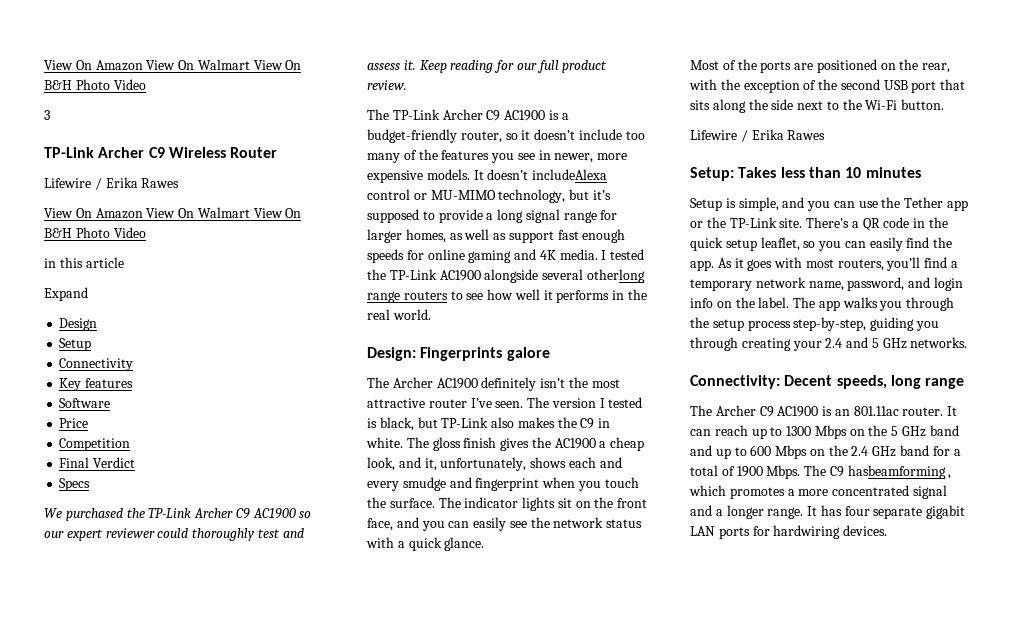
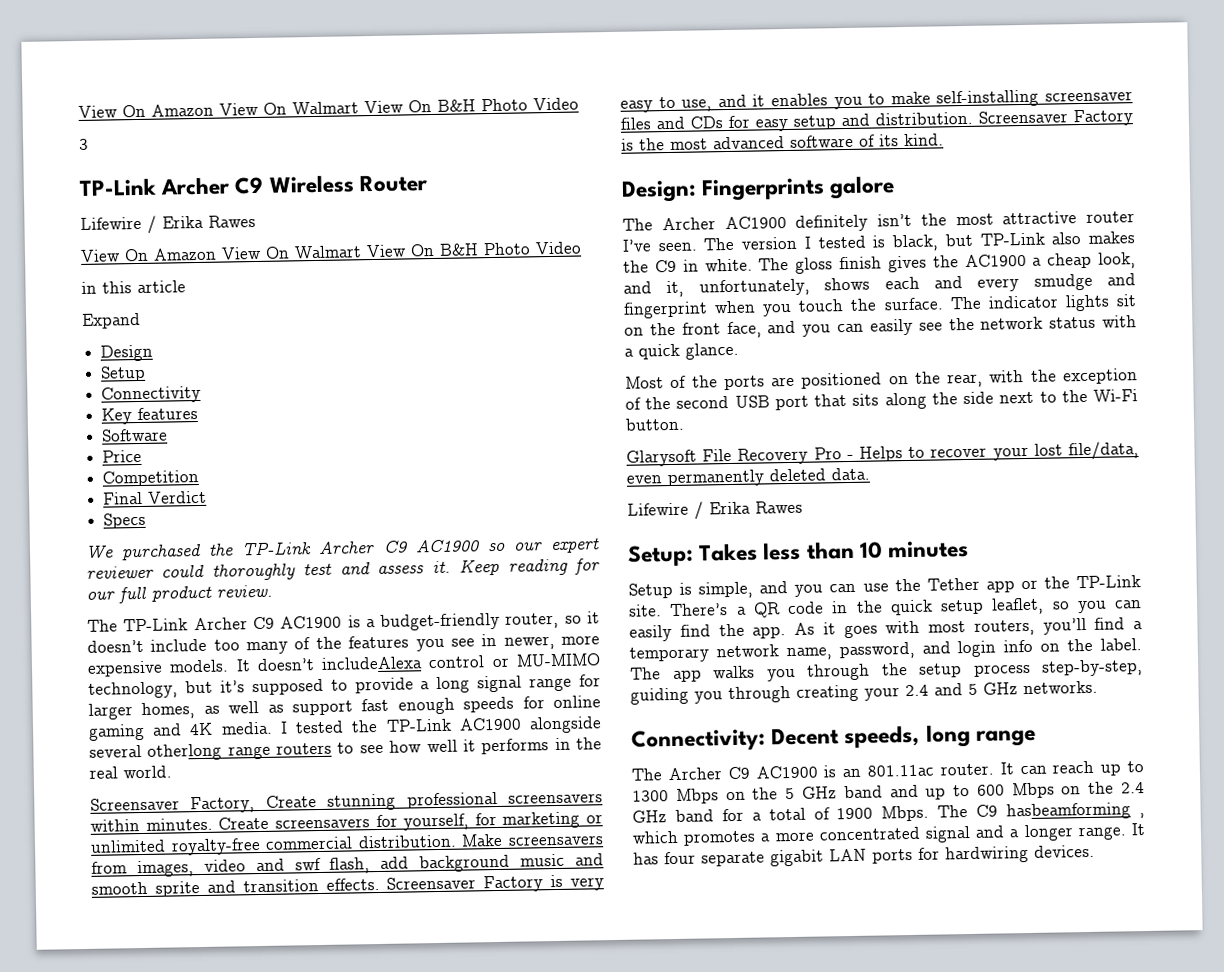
+ Screensaver Factory, Create stunning professional screensavers within minutes. Create screensavers for yourself, for marketing or unlimited royalty-free commercial distribution. Make screensavers from images, video and swf flash, add background music and smooth sprite and transition effects. Screensaver Factory is very easy to use, and it enables you to make self-installing screensaver files and CDs for easy setup and distribution. Screensaver Factory is the most advanced software of its kind.
+ Glarysoft File Recovery Pro - Helps to recover your lost file/data, even permanently deleted data.

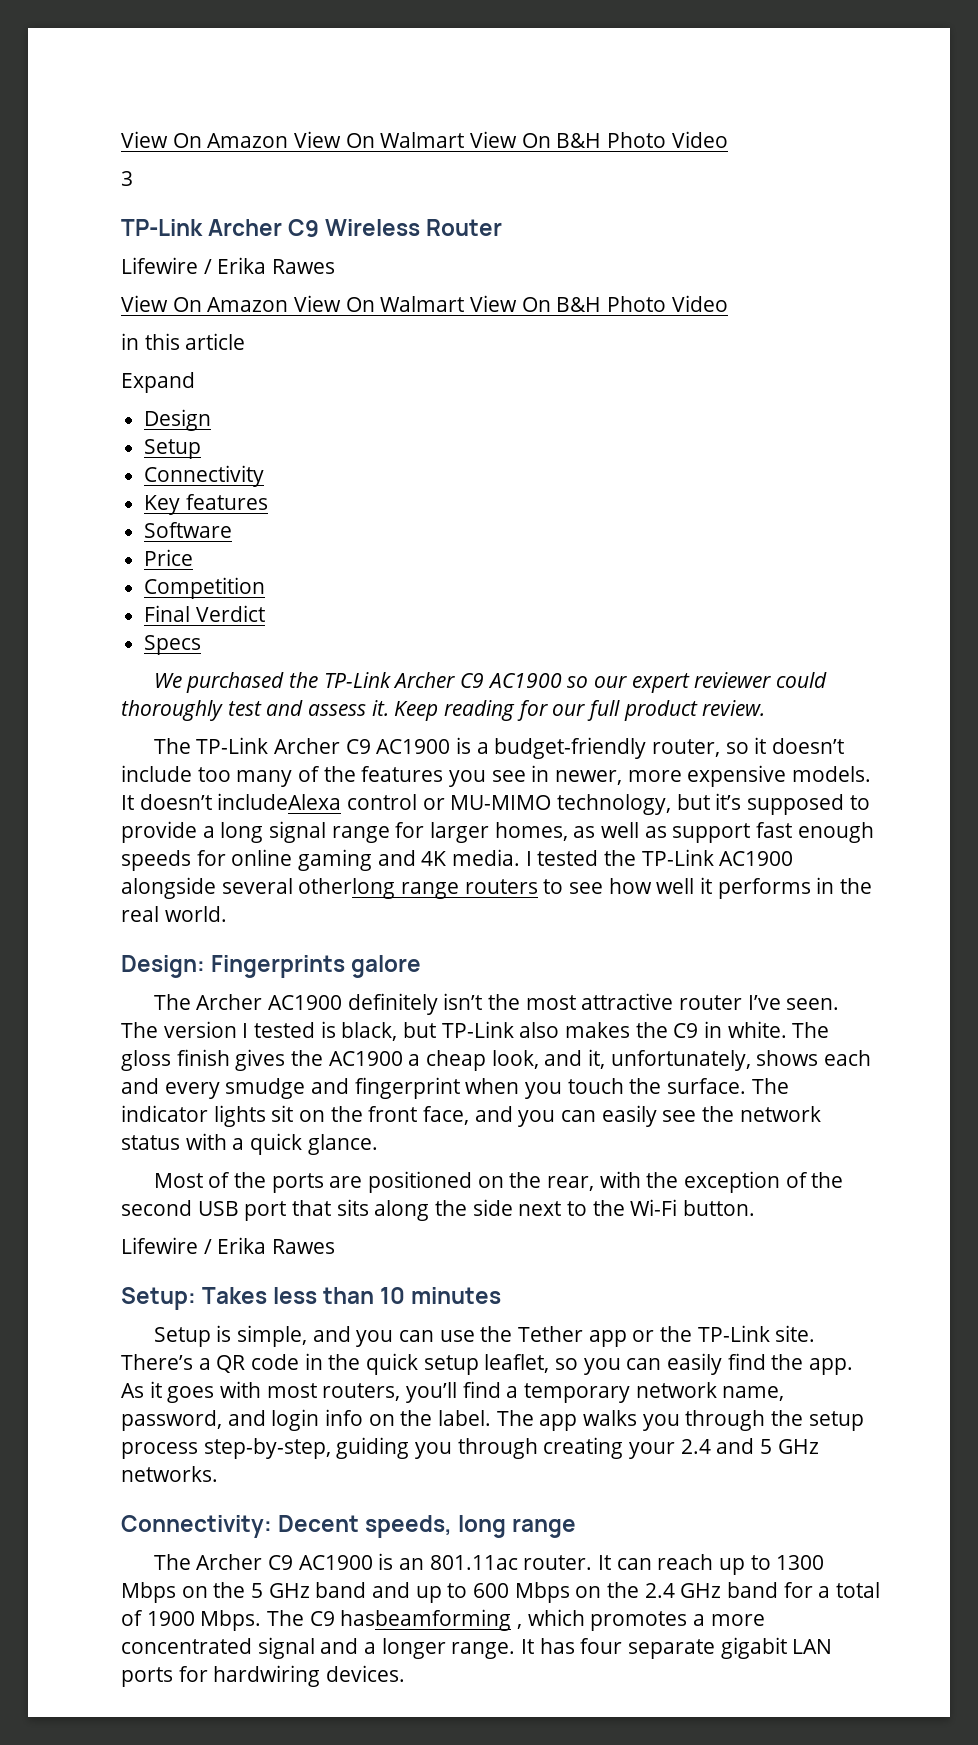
- Screensaver Factory, Create stunning professional screensavers within minutes. Create screensavers for yourself, for marketing or unlimited royalty-free commercial distribution. Make screensavers from images, video and swf flash, add background music and smooth sprite and transition effects. Screensaver Factory is very easy to use, and it enables you to make self-installing screensaver files and CDs for easy setup and distribution. Screensaver Factory is the most advanced software of its kind.
- Glarysoft File Recovery Pro - Helps to recover your lost file/data, even permanently deleted data.

